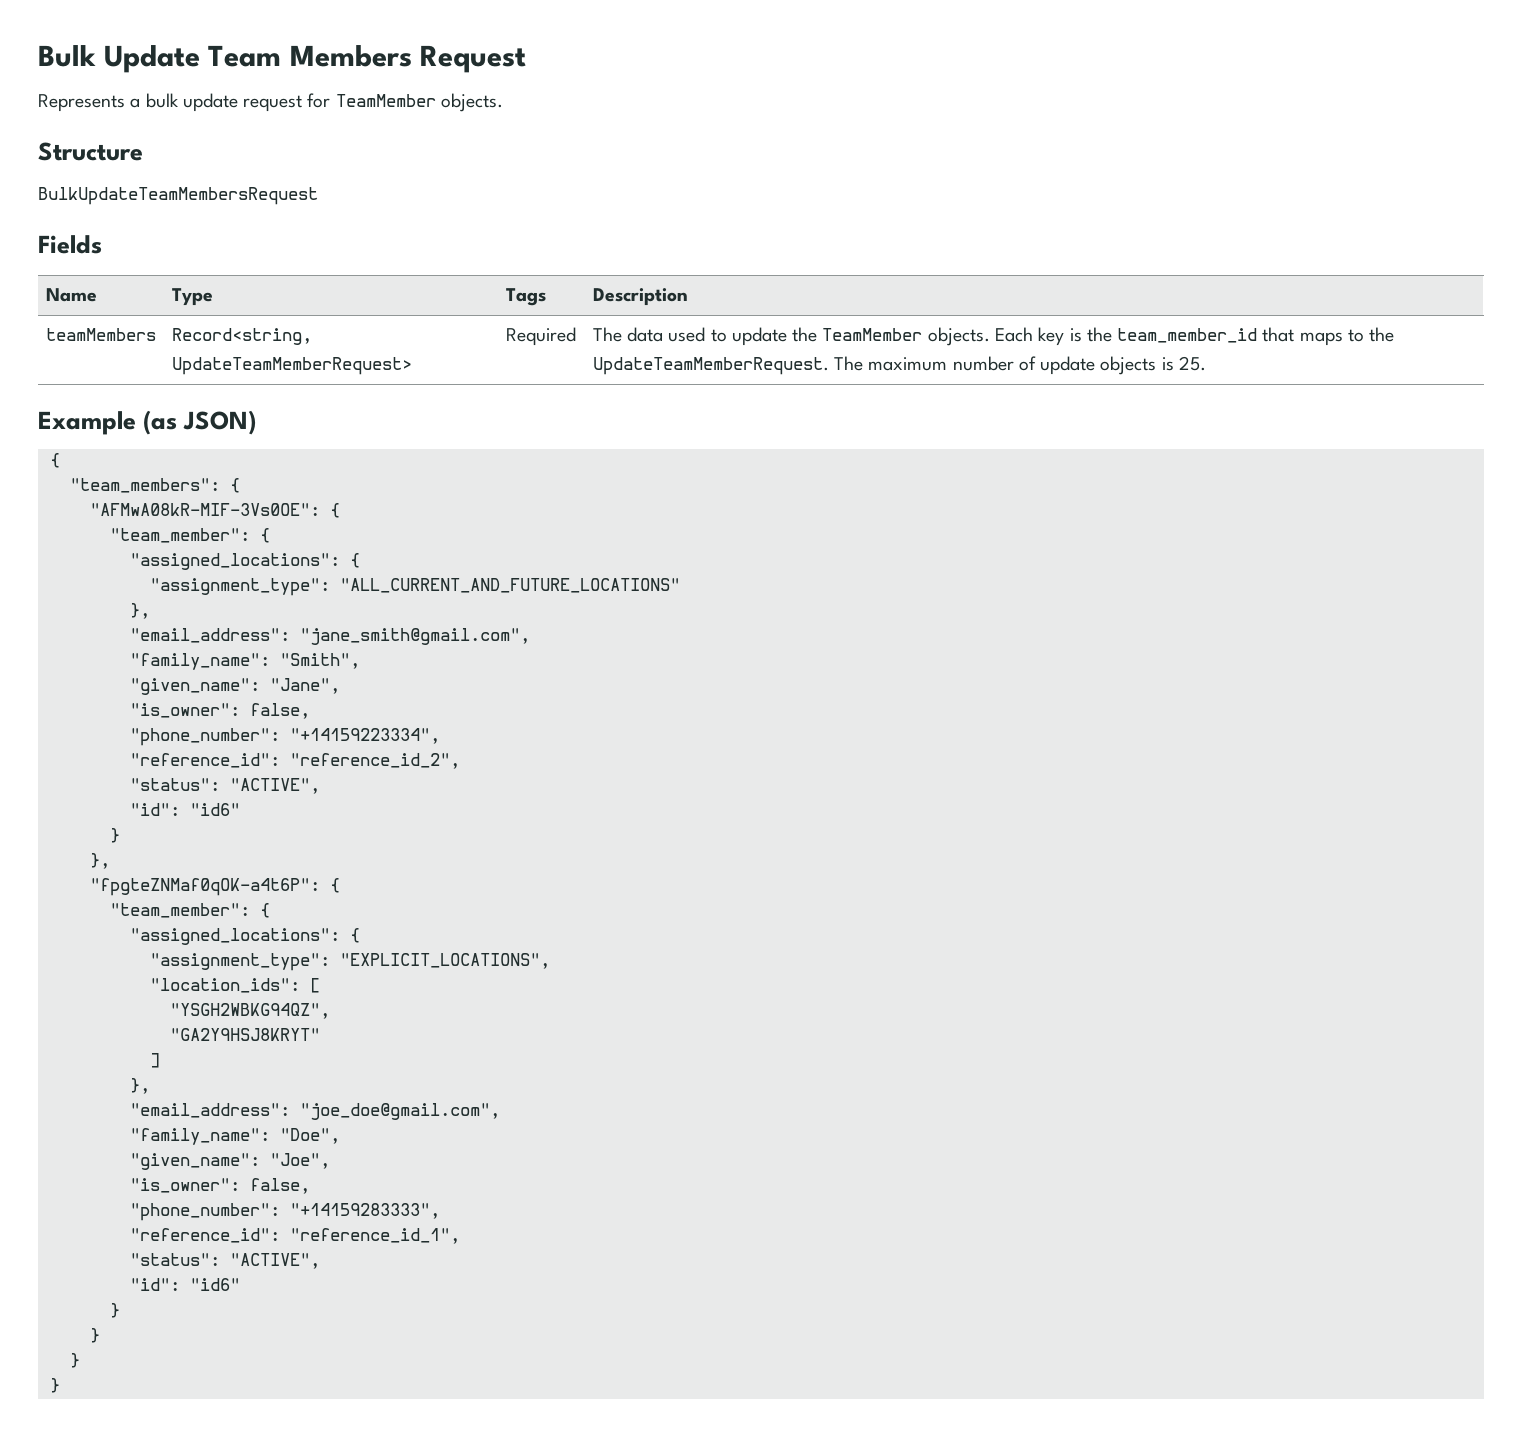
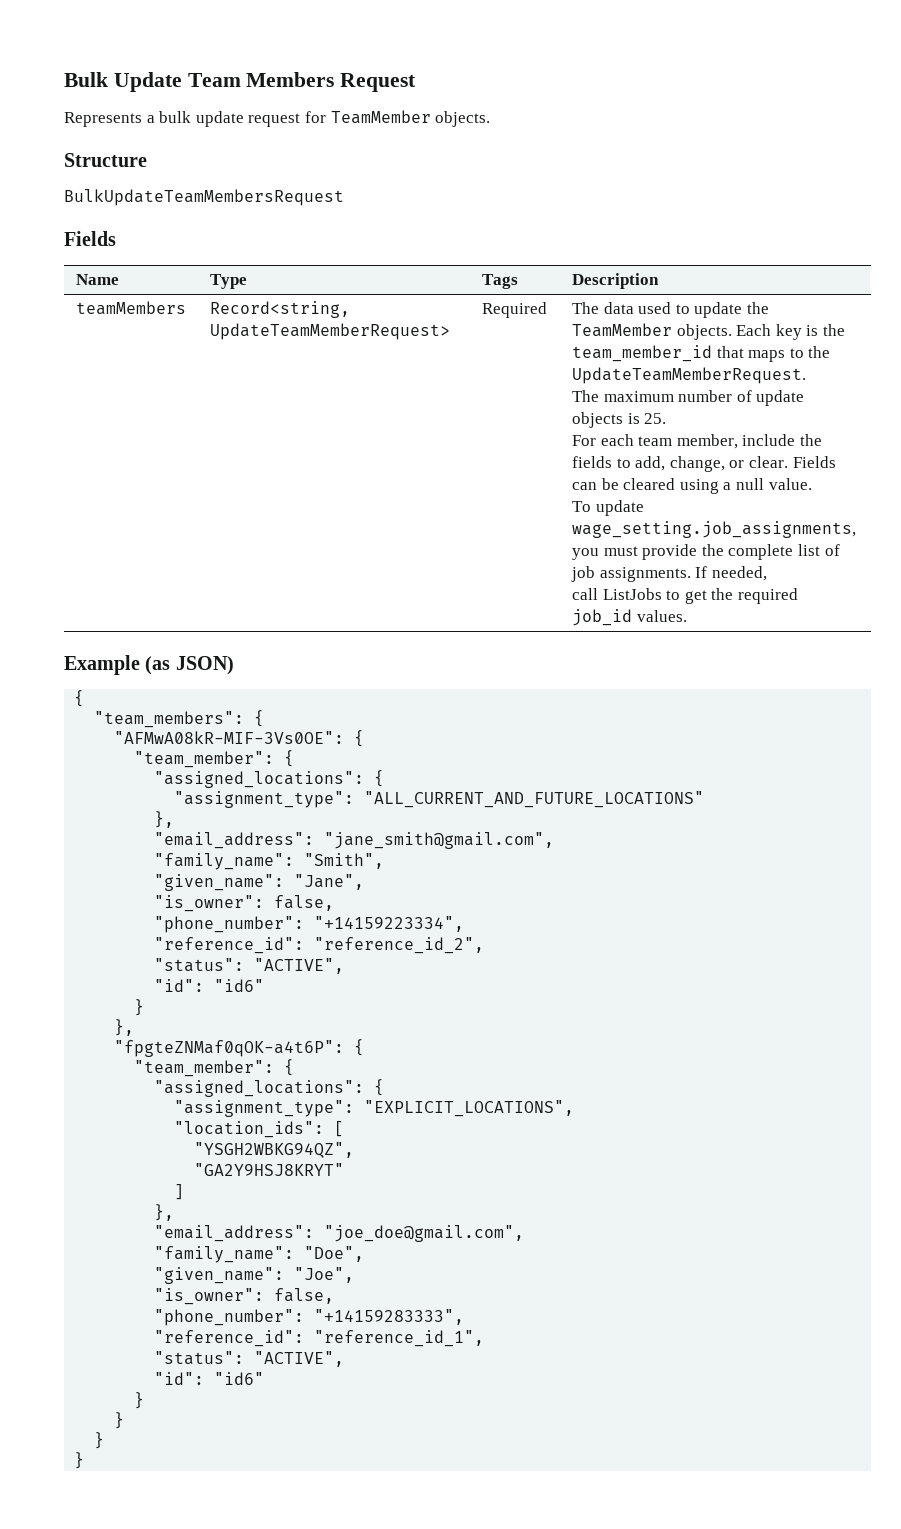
- Each key is the team_member_id that maps to the UpdateTeamMemberRequest. The maximum number of update objects is 25.
+ Each key is the team_member_id that maps to the UpdateTeamMemberRequest.
+ The maximum number of update objects is 25.
+ For each team member, include the fields to add, change, or clear. Fields can be cleared using a null value.
+ To update wage_setting.job_assignments, you must provide the complete list of job assignments. If needed,
+ call ListJobs to get the required job_id values.

